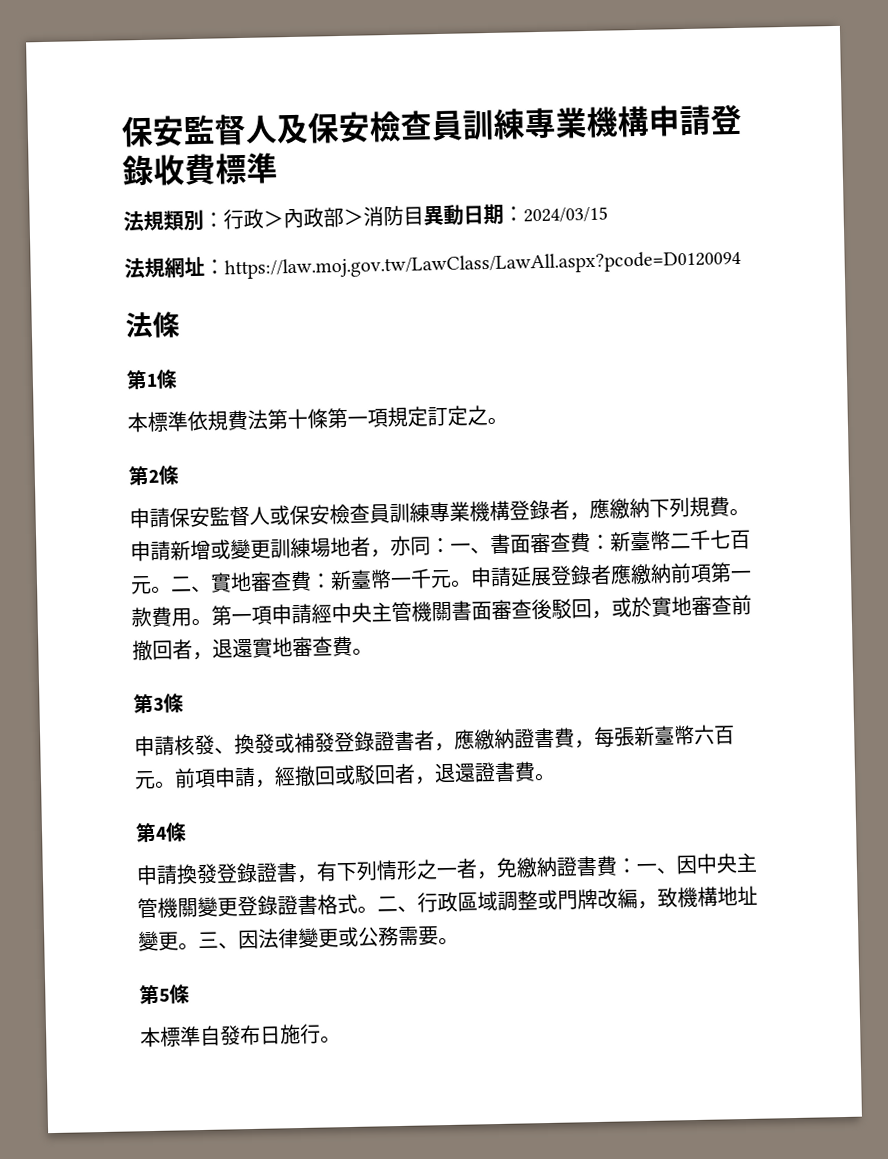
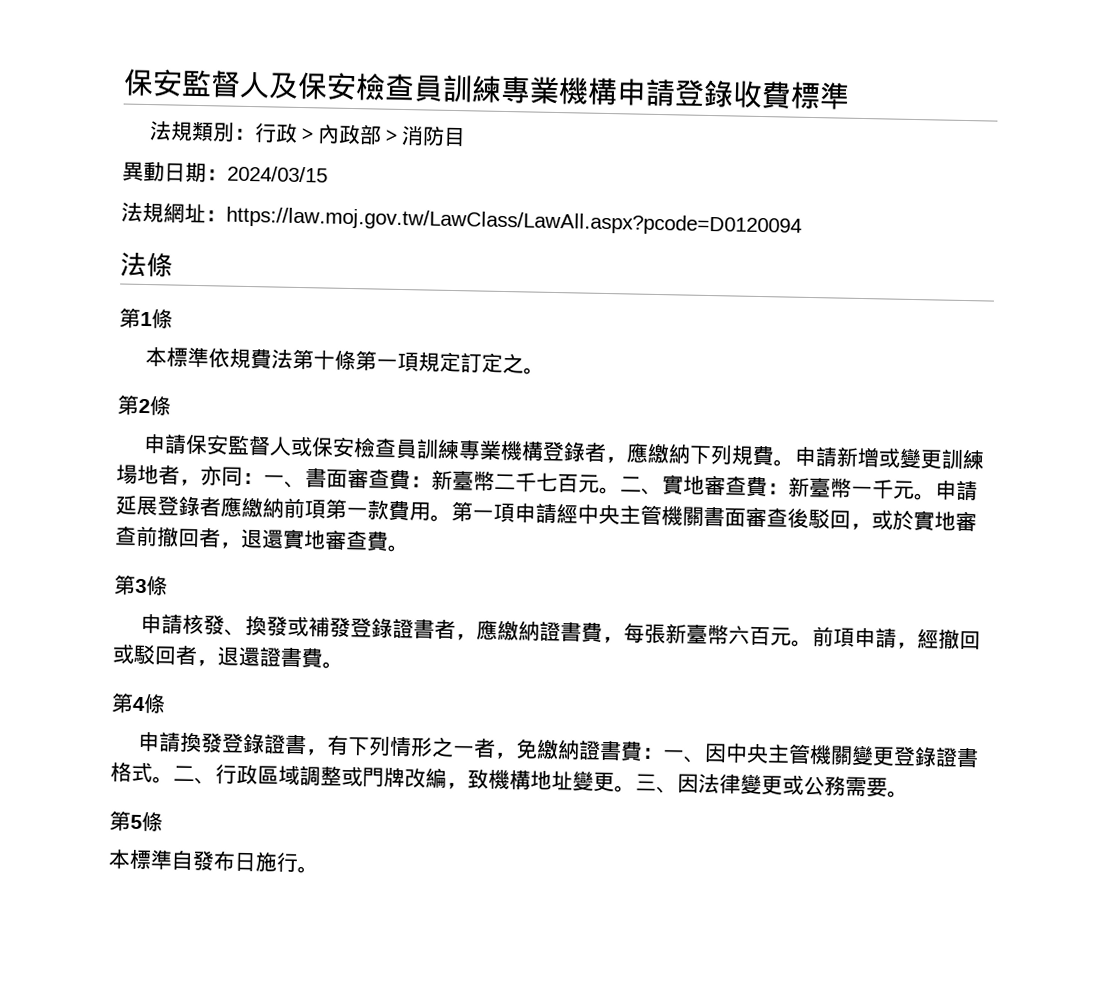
- 法規類別：行政＞內政部＞消防目異動日期：2024/03/15
+ 法規類別：行政＞內政部＞消防目
+ 異動日期：2024/03/15

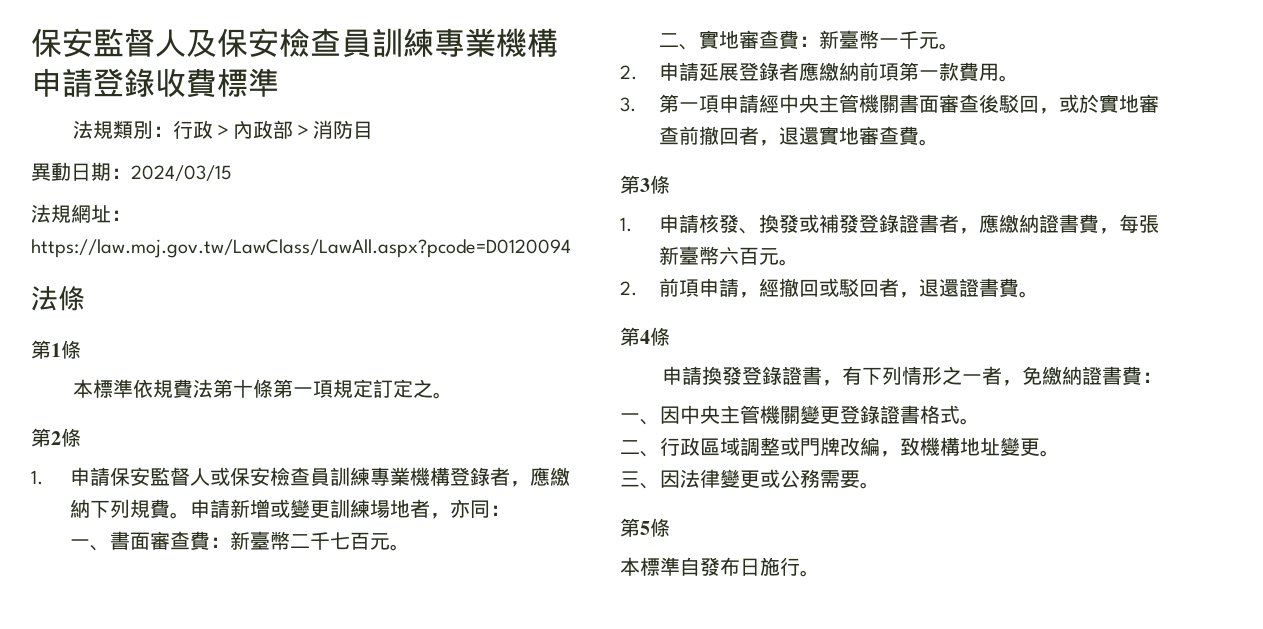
- 申請保安監督人或保安檢查員訓練專業機構登錄者，應繳納下列規費。
+ 1.申請保安監督人或保安檢查員訓練專業機構登錄者，應繳納下列規費。
- 申請新增或變更訓練場地者，亦同：一、書面審查費：新臺幣二千七百元。二、實地審查費：新臺幣一千元。申請延展登錄者應繳納前項第一款費用。第一項申請經中央主管機關書面審查後駁回，或於實地審查前撤回者，退還實地審查費。
+ 申請新增或變更訓練場地者，亦同：
+ 一、書面審查費：新臺幣二千七百元。
+ 二、實地審查費：新臺幣一千元。
+ 2.申請延展登錄者應繳納前項第一款費用。
+ 3.第一項申請經中央主管機關書面審查後駁回，或於實地審查前撤回者，退還實地審查費。
- 申請核發、換發或補發登錄證書者，應繳納證書費，每張新臺幣六百元。前項申請，經撤回或駁回者，退還證書費。
+ 1.申請核發、換發或補發登錄證書者，應繳納證書費，每張新臺幣六百元。
+ 2.前項申請，經撤回或駁回者，退還證書費。
- 申請換發登錄證書，有下列情形之一者，免繳納證書費：一、因中央主管機關變更登錄證書格式。二、行政區域調整或門牌改編，致機構地址變更。三、因法律變更或公務需要。
+ 申請換發登錄證書，有下列情形之一者，免繳納證書費：
+ 一、因中央主管機關變更登錄證書格式。
+ 二、行政區域調整或門牌改編，致機構地址變更。
+ 三、因法律變更或公務需要。

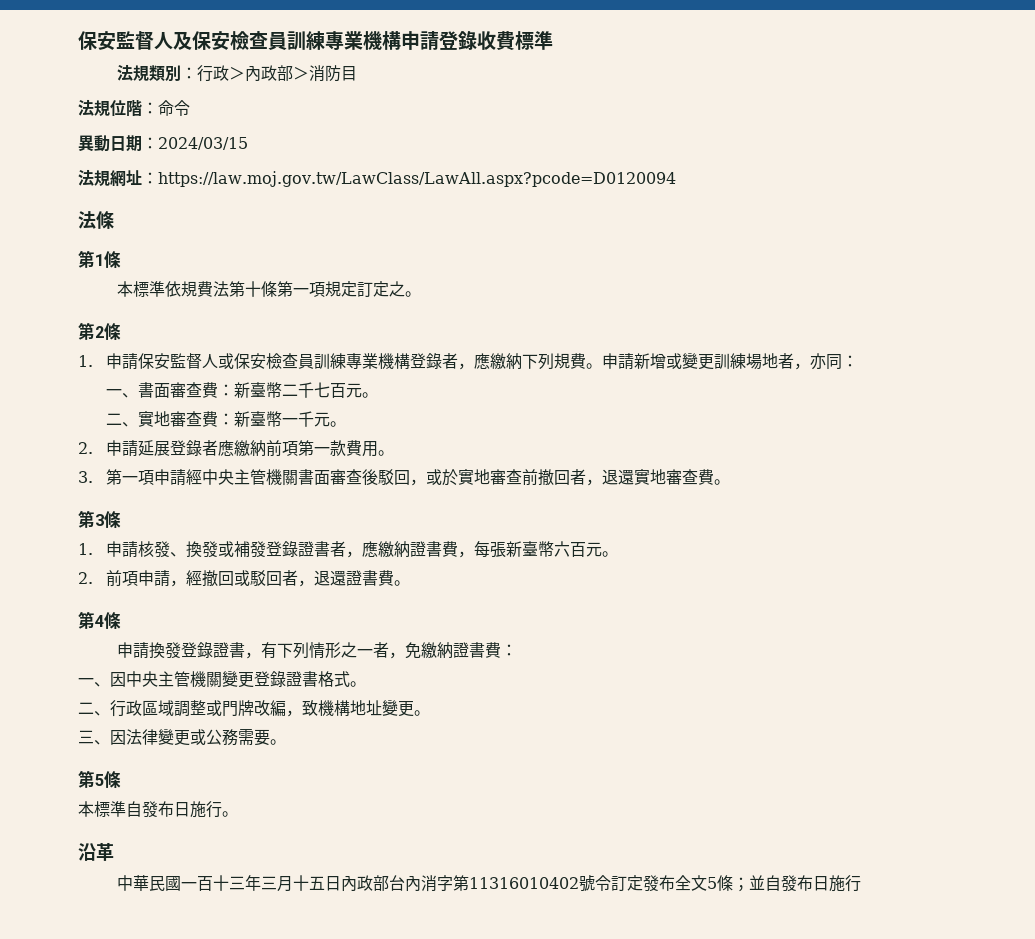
+ 法規位階：命令
+ 沿革
+ 中華民國一百十三年三月十五日內政部台內消字第11316010402號令訂定發布全文5條；並自發布日施行

